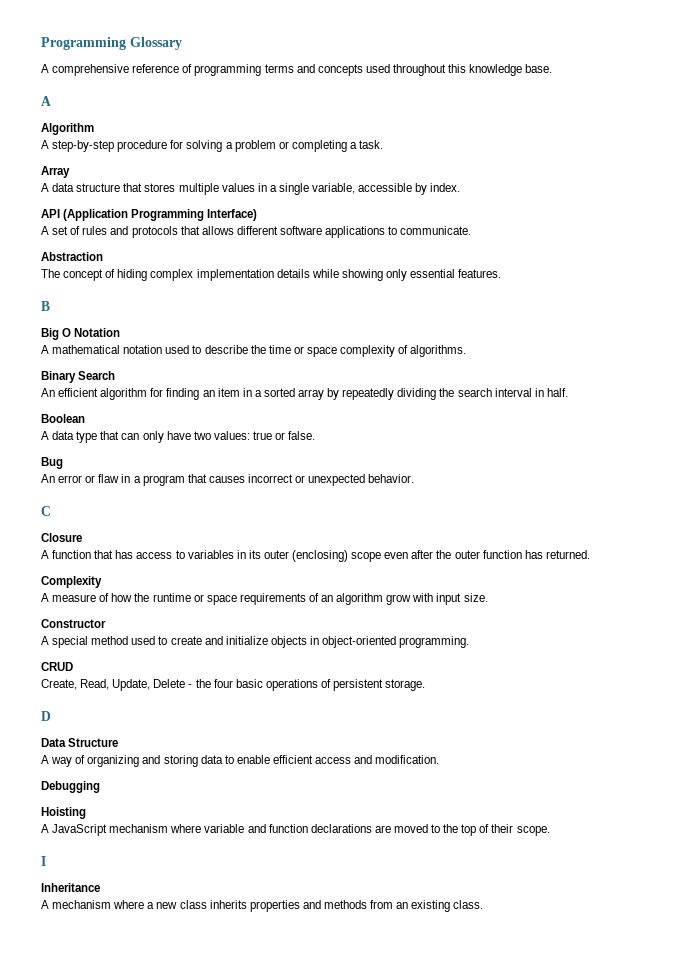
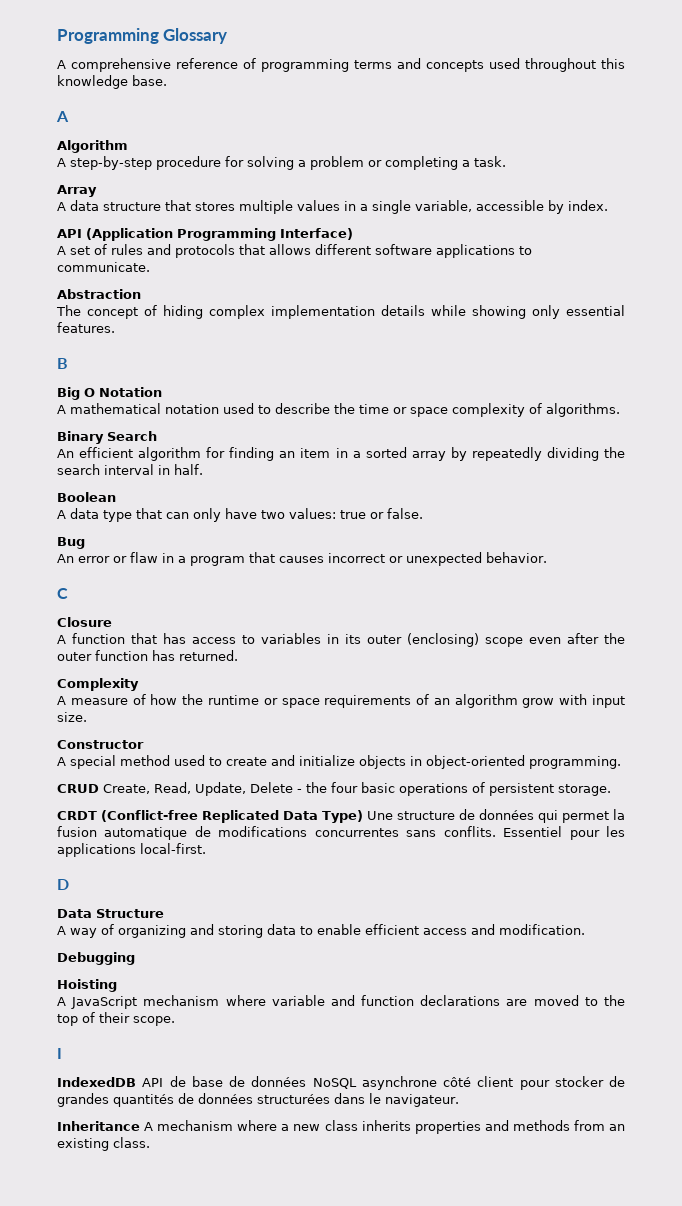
- CRUD
- Create, Read, Update, Delete - the four basic operations of persistent storage.
+ CRUD Create, Read, Update, Delete - the four basic operations of persistent storage.
+ CRDT (Conflict-free Replicated Data Type) Une structure de données qui permet la fusion automatique de modifications concurrentes sans conflits. Essentiel pour les applications local-first.
+ IndexedDB API de base de données NoSQL asynchrone côté client pour stocker de grandes quantités de données structurées dans le navigateur.
- Inheritance
- A mechanism where a new class inherits properties and methods from an existing class.
+ Inheritance A mechanism where a new class inherits properties and methods from an existing class.

